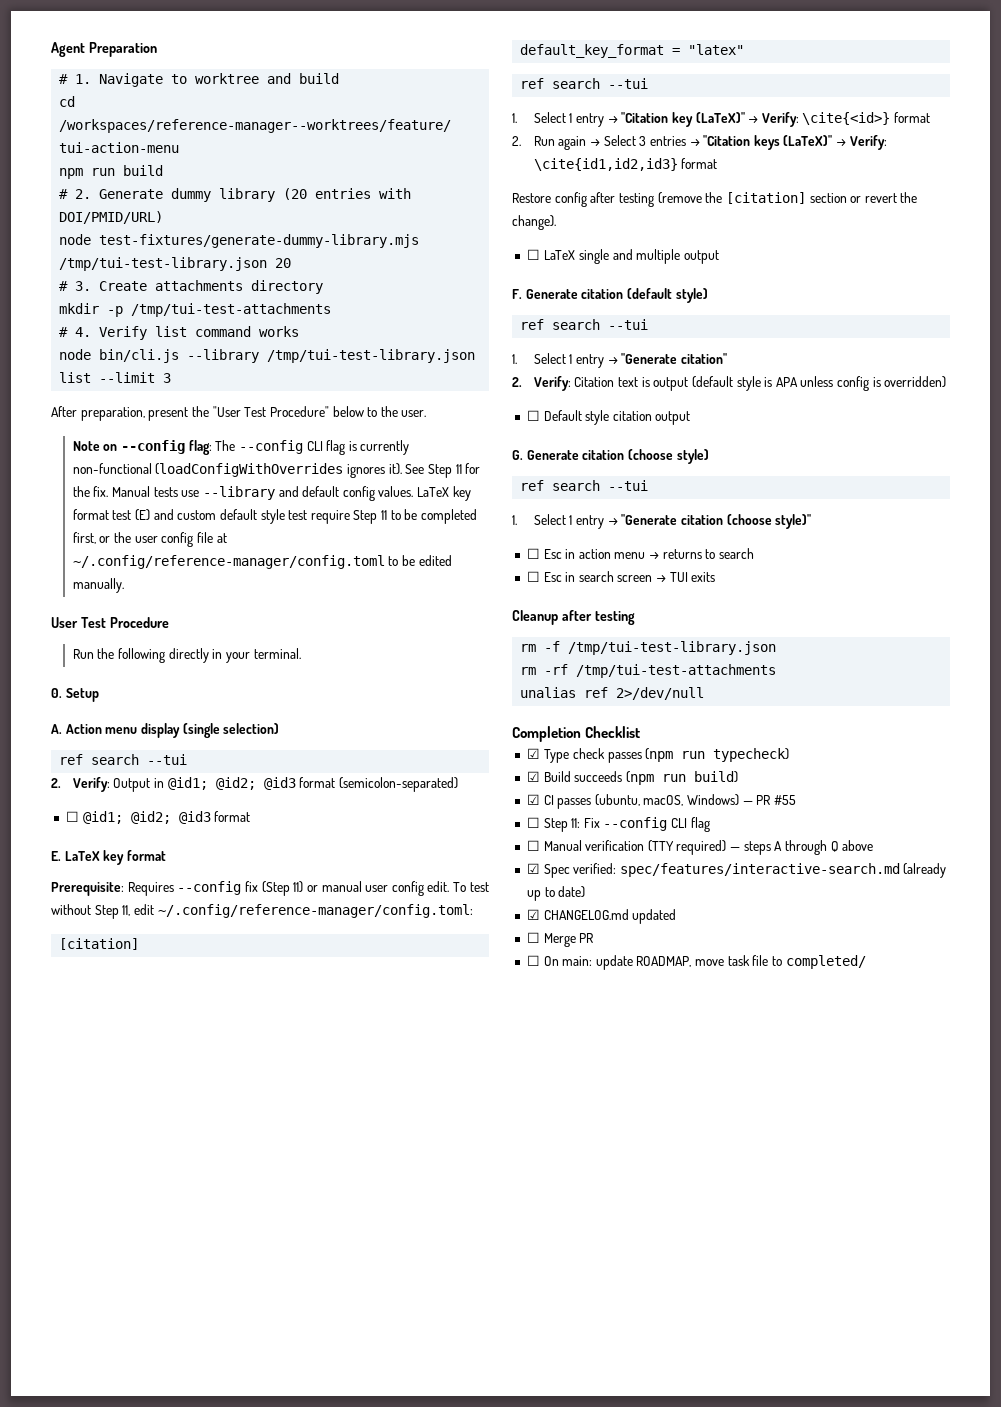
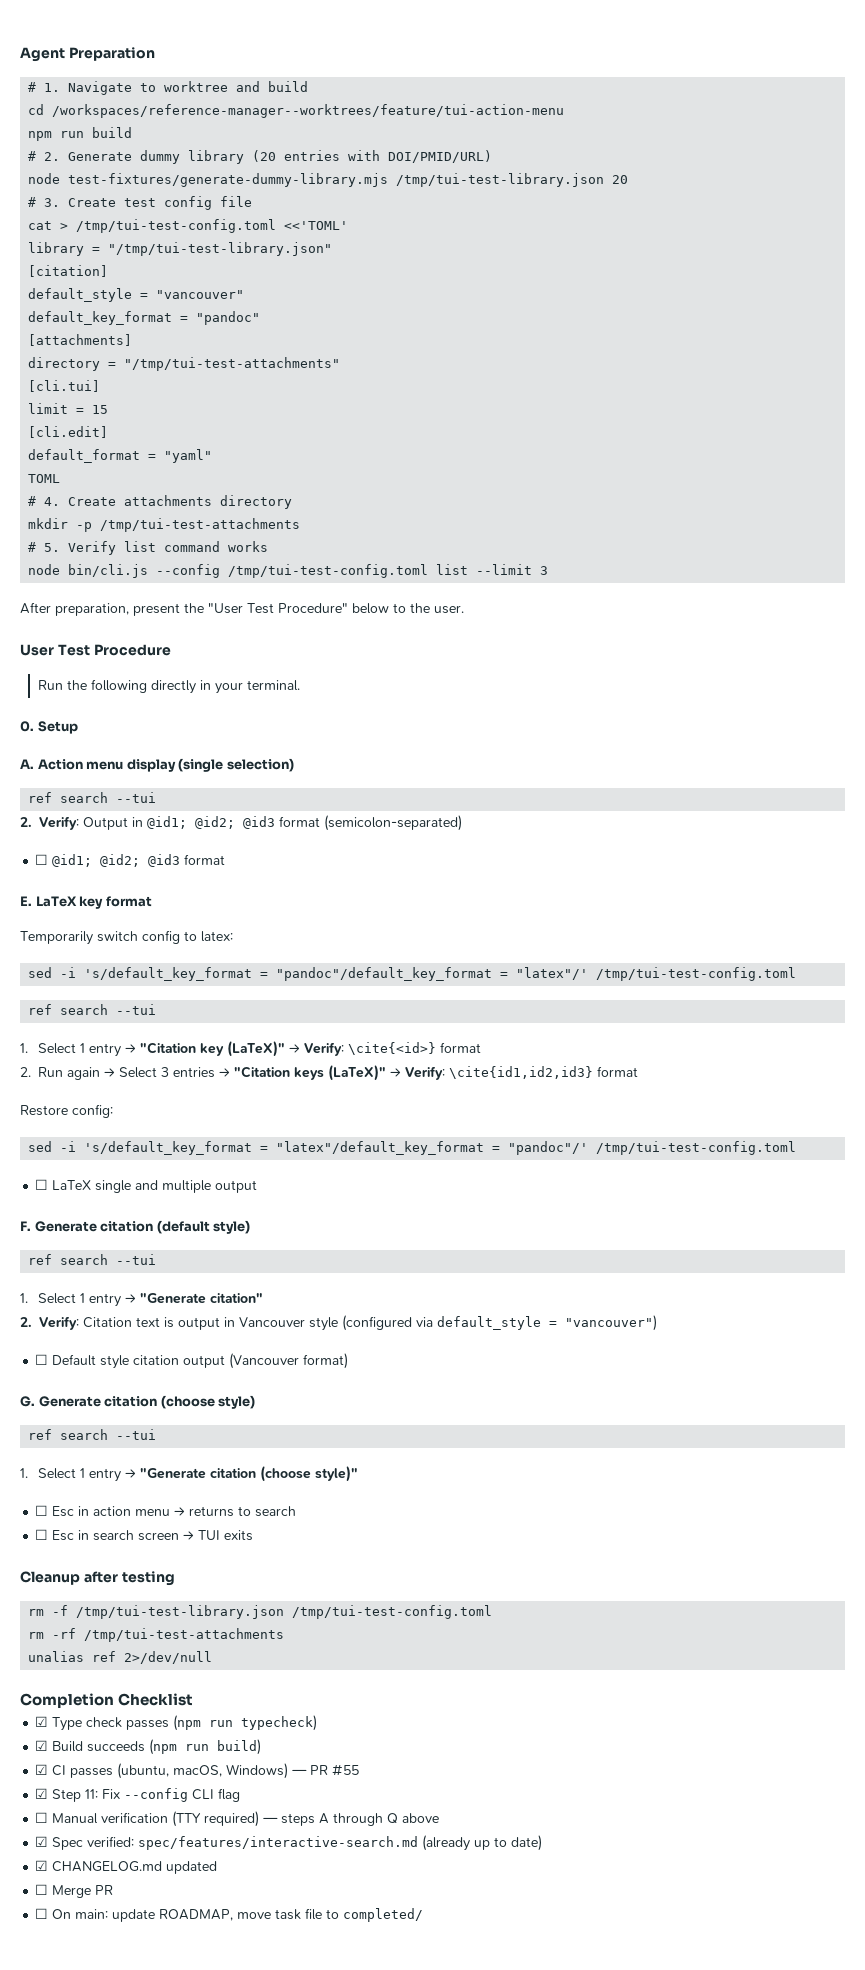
- # 3. Create attachments directory
+ # 3. Create test config file
+ cat > /tmp/tui-test-config.toml <<'TOML'
+ library = "/tmp/tui-test-library.json"
+ [citation]
+ default_style = "vancouver"
+ default_key_format = "pandoc"
+ [attachments]
+ directory = "/tmp/tui-test-attachments"
+ [cli.tui]
+ limit = 15
+ [cli.edit]
+ default_format = "yaml"
+ TOML
+ # 4. Create attachments directory
- # 4. Verify list command works
+ # 5. Verify list command works
- node bin/cli.js --library /tmp/tui-test-library.json list --limit 3
+ node bin/cli.js --config /tmp/tui-test-config.toml list --limit 3
- Note on --config flag: The --config CLI flag is currently non-functional (loadConfigWithOverrides ignores it). See Step 11 for the fix. Manual tests use --library and default config values. LaTeX key format test (E) and custom default style test require Step 11 to be completed first, or the user config file at ~/.config/reference-manager/config.toml to be edited manually.
- Prerequisite: Requires --config fix (Step 11) or manual user config edit. To test without Step 11, edit ~/.config/reference-manager/config.toml:
- [citation]
- default_key_format = "latex"
+ Temporarily switch config to latex:
+ sed -i 's/default_key_format = "pandoc"/default_key_format = "latex"/' /tmp/tui-test-config.toml
- Restore config after testing (remove the [citation] section or revert the change).
+ Restore config:
+ sed -i 's/default_key_format = "latex"/default_key_format = "pandoc"/' /tmp/tui-test-config.toml
- 2. Verify: Citation text is output (default style is APA unless config is overridden)
+ 2. Verify: Citation text is output in Vancouver style (configured via default_style = "vancouver")
- ☐ Default style citation output
+ ☐ Default style citation output (Vancouver format)
- rm -f /tmp/tui-test-library.json
+ rm -f /tmp/tui-test-library.json /tmp/tui-test-config.toml
- ☐ Step 11: Fix --config CLI flag
+ ☑ Step 11: Fix --config CLI flag

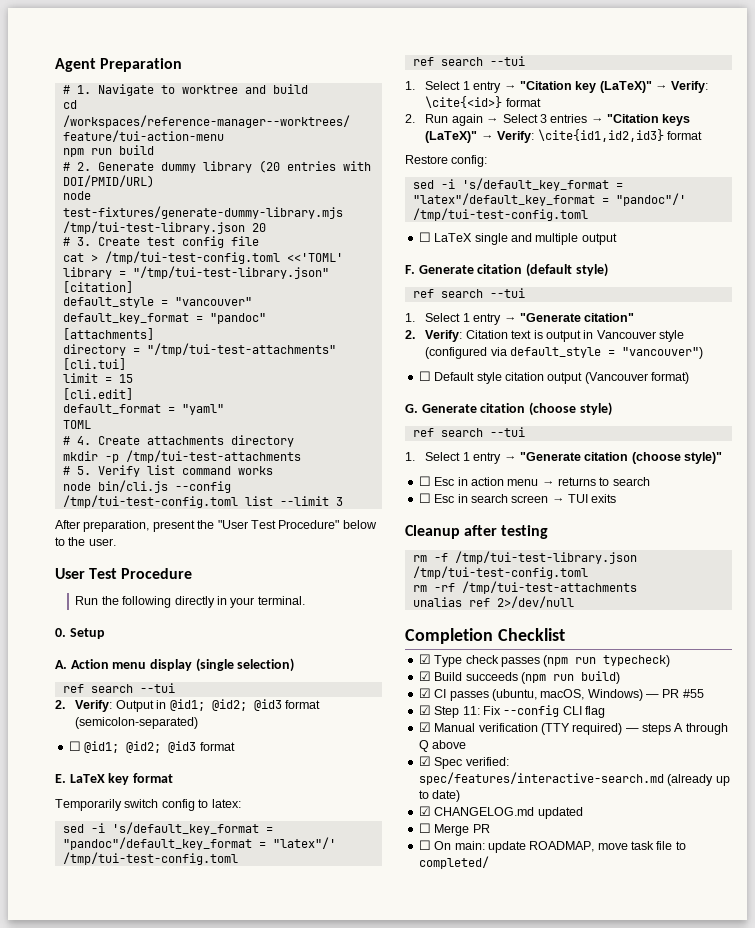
- ☐ Manual verification (TTY required) — steps A through Q above
+ ☑ Manual verification (TTY required) — steps A through Q above

